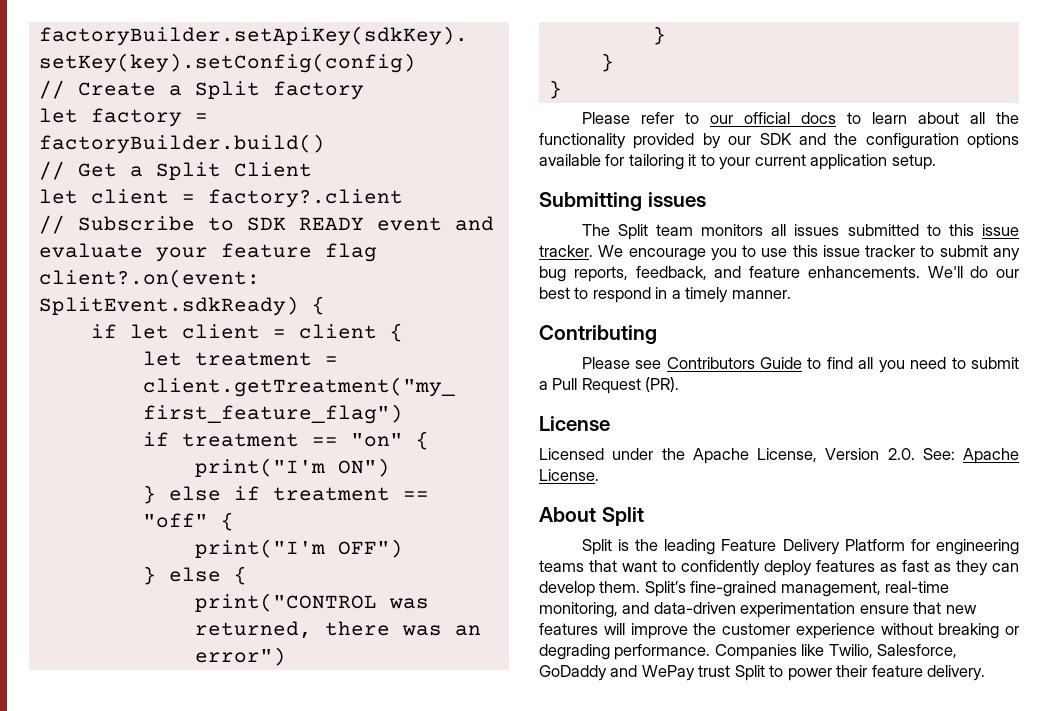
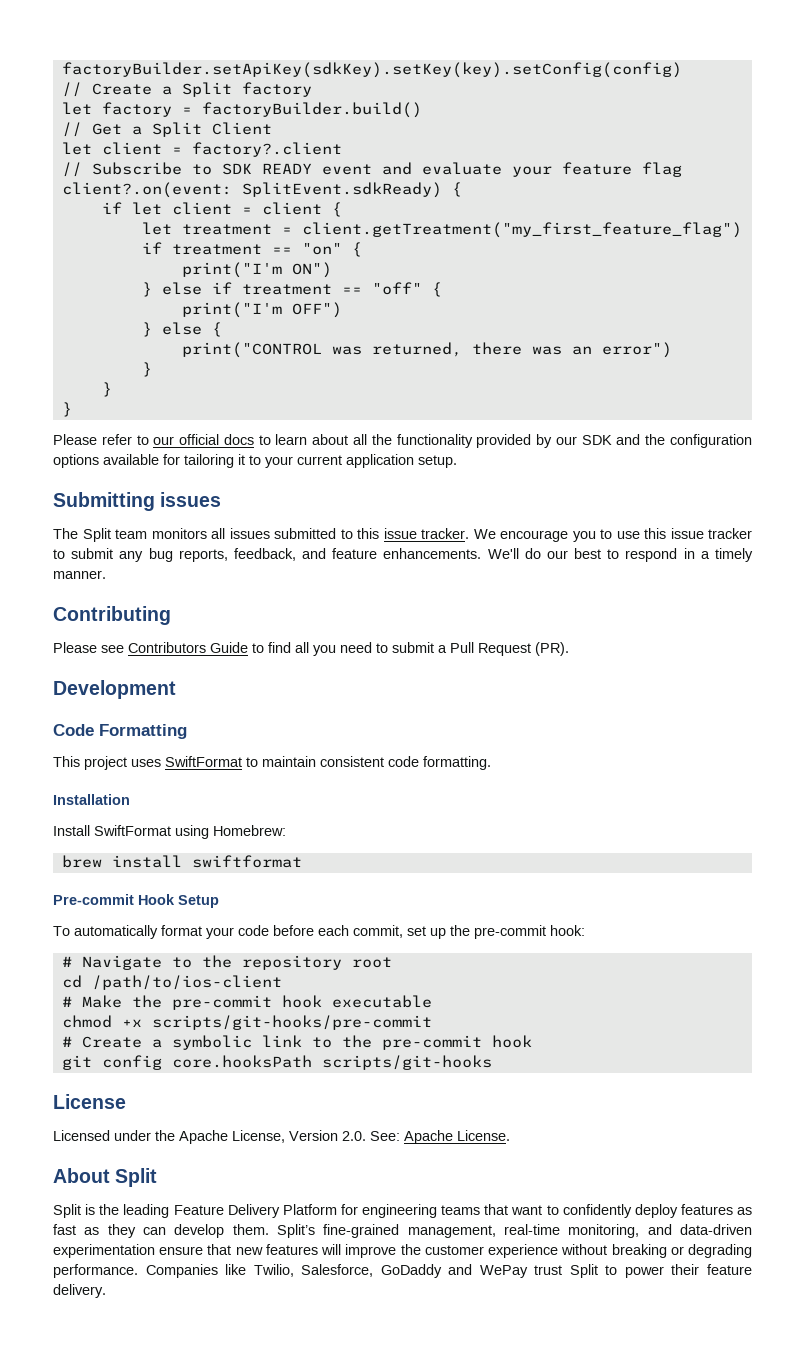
+ Development
+ Code Formatting
+ This project uses SwiftFormat to maintain consistent code formatting.
+ Installation
+ Install SwiftFormat using Homebrew:
+ brew install swiftformat
+ Pre-commit Hook Setup
+ To automatically format your code before each commit, set up the pre-commit hook:
+ # Navigate to the repository root
+ cd /path/to/ios-client
+ # Make the pre-commit hook executable
+ chmod +x scripts/git-hooks/pre-commit
+ # Create a symbolic link to the pre-commit hook
+ git config core.hooksPath scripts/git-hooks

